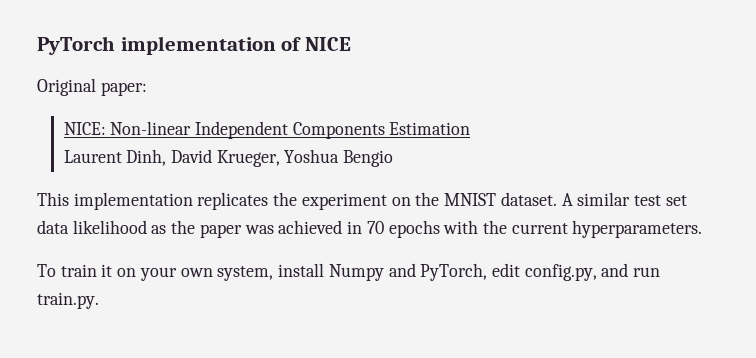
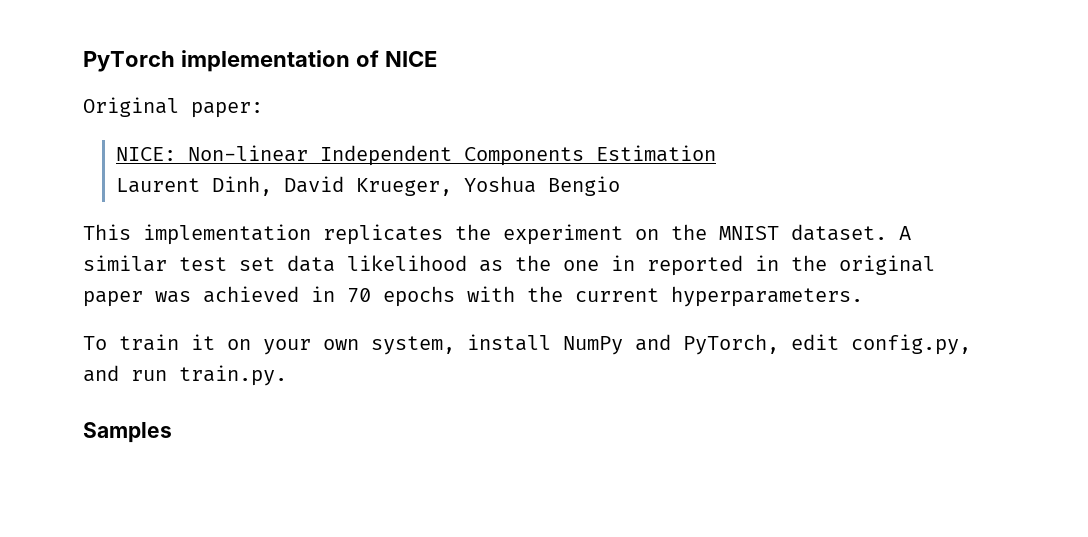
- A similar test set data likelihood as the paper was achieved in 70 epochs with the current hyperparameters.
+ A similar test set data likelihood as the one in reported in the original paper was achieved in 70 epochs with the current hyperparameters.
- To train it on your own system, install Numpy and PyTorch, edit config.py, and run train.py.
+ To train it on your own system, install NumPy and PyTorch, edit config.py, and run train.py.
+ Samples

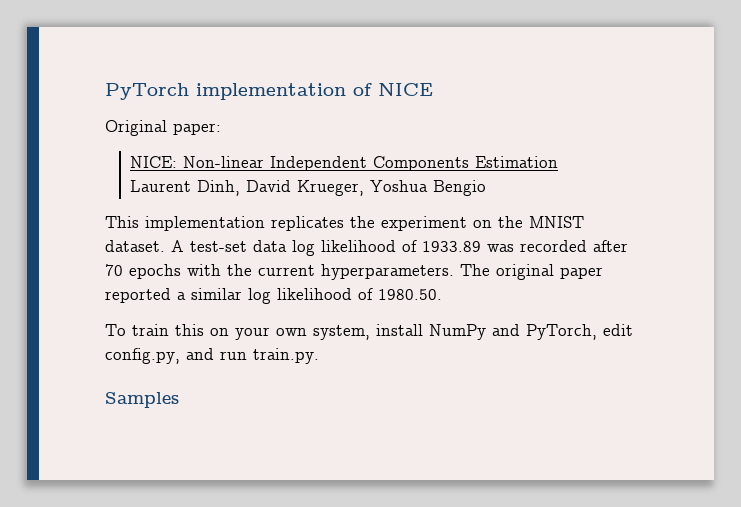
- A similar test set data likelihood as the one in reported in the original paper was achieved in 70 epochs with the current hyperparameters.
+ A test-set data log likelihood of 1933.89 was recorded after 70 epochs with the current hyperparameters. The original paper reported a similar log likelihood of 1980.50.
- To train it on your own system, install NumPy and PyTorch, edit config.py, and run train.py.
+ To train this on your own system, install NumPy and PyTorch, edit config.py, and run train.py.

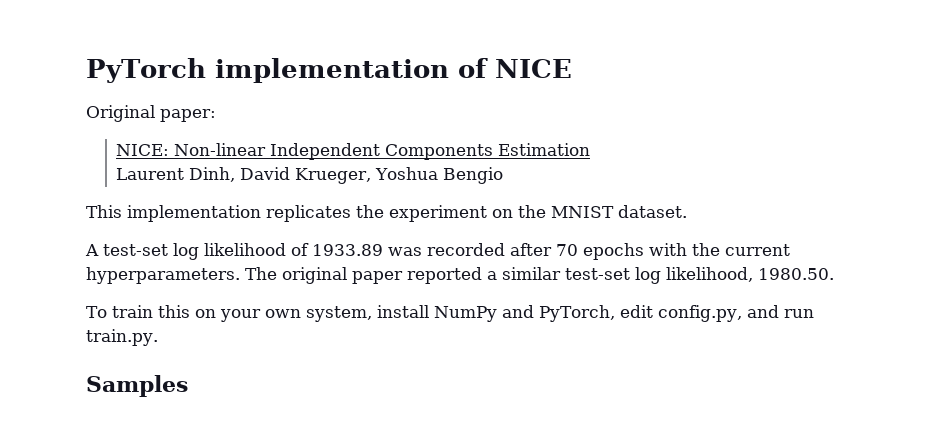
- This implementation replicates the experiment on the MNIST dataset. A test-set data log likelihood of 1933.89 was recorded after 70 epochs with the current hyperparameters.
+ This implementation replicates the experiment on the MNIST dataset.
+ A test-set log likelihood of 1933.89 was recorded after 70 epochs with the current hyperparameters.
- The original paper reported a similar log likelihood of 1980.50.
+ The original paper reported a similar test-set log likelihood, 1980.50.

